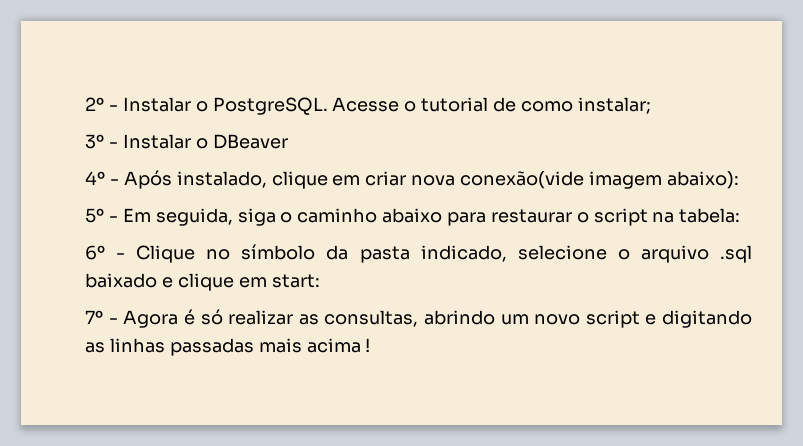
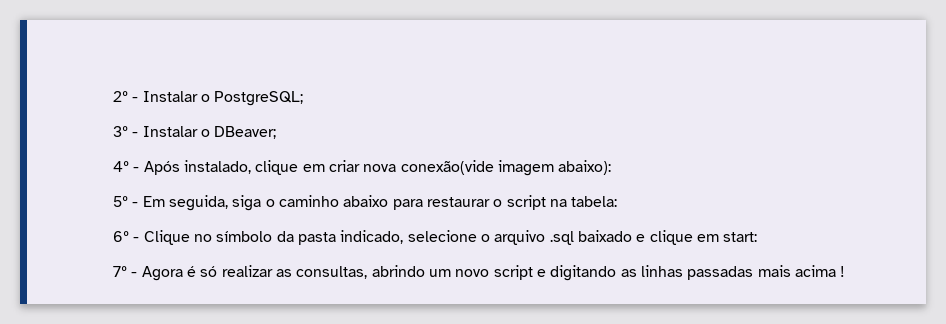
- 2º - Instalar o PostgreSQL. Acesse o tutorial de como instalar;
+ 2º - Instalar o PostgreSQL;
- 3º - Instalar o DBeaver
+ 3º - Instalar o DBeaver;

